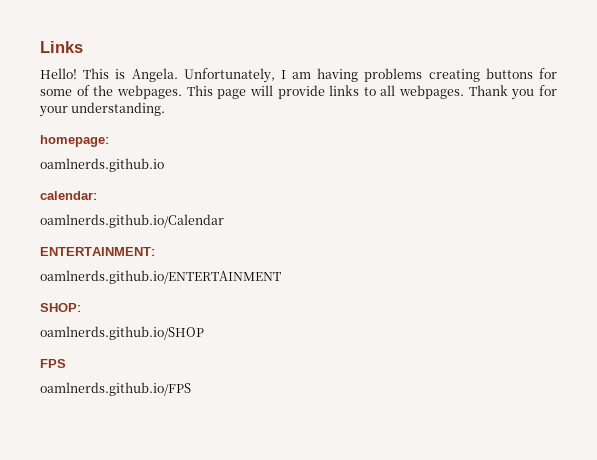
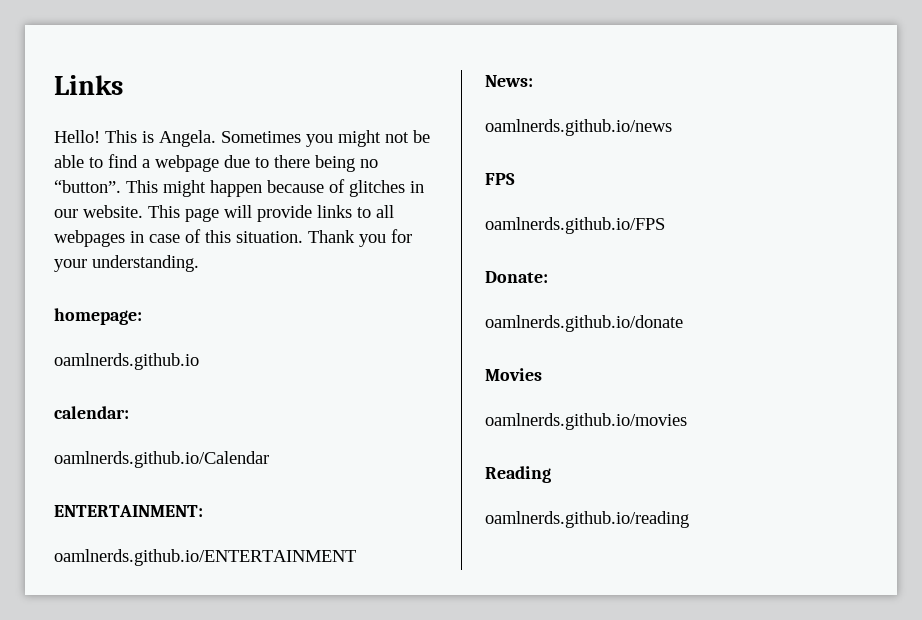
- Unfortunately, I am having problems creating buttons for some of the webpages.
+ Sometimes you might not be able to find a webpage due to there being no “button”. This might happen because of glitches in our website.
- This page will provide links to all webpages.
+ This page will provide links to all webpages in case of this situation.
- SHOP:
- oamlnerds.github.io/SHOP
+ News:
+ oamlnerds.github.io/news
+ Donate:
+ oamlnerds.github.io/donate
+ Movies
+ oamlnerds.github.io/movies
+ Reading
+ oamlnerds.github.io/reading

